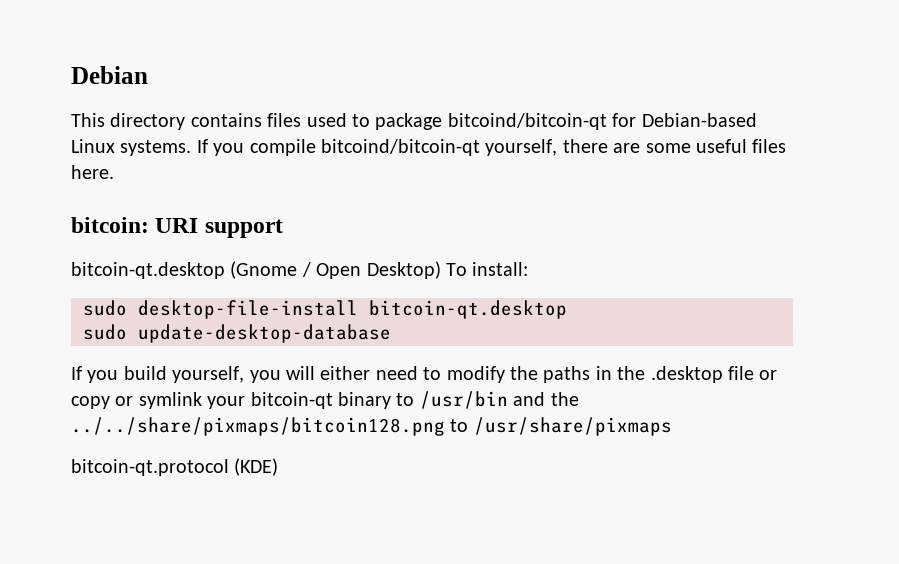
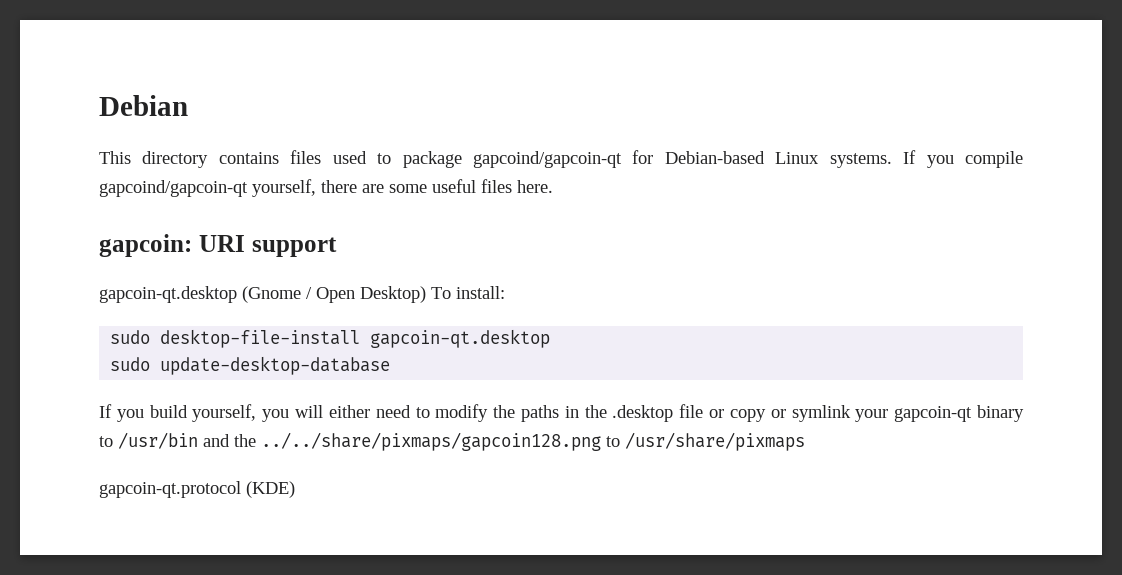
- This directory contains files used to package bitcoind/bitcoin-qt for Debian-based Linux systems.
+ This directory contains files used to package gapcoind/gapcoin-qt for Debian-based Linux systems.
- If you compile bitcoind/bitcoin-qt yourself, there are some useful files here.
+ If you compile gapcoind/gapcoin-qt yourself, there are some useful files here.
- bitcoin: URI support
+ gapcoin: URI support
- bitcoin-qt.desktop (Gnome / Open Desktop) To install:
+ gapcoin-qt.desktop (Gnome / Open Desktop) To install:
- sudo desktop-file-install bitcoin-qt.desktop
+ sudo desktop-file-install gapcoin-qt.desktop
- If you build yourself, you will either need to modify the paths in the .desktop file or copy or symlink your bitcoin-qt binary to /usr/bin and the ../../share/pixmaps/bitcoin128.png to /usr/share/pixmaps
+ If you build yourself, you will either need to modify the paths in the .desktop file or copy or symlink your gapcoin-qt binary to /usr/bin and the ../../share/pixmaps/gapcoin128.png to /usr/share/pixmaps
- bitcoin-qt.protocol (KDE)
+ gapcoin-qt.protocol (KDE)

